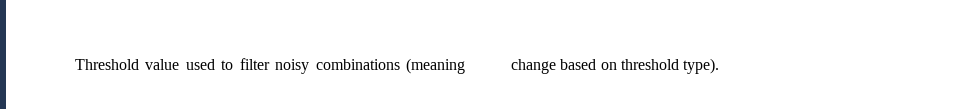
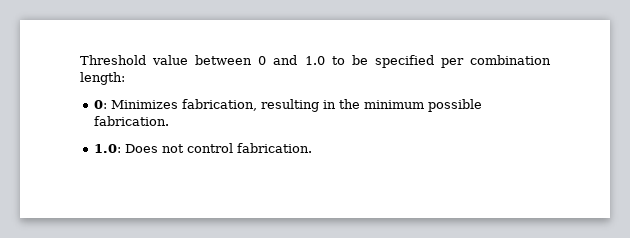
- Threshold value used to filter noisy combinations (meaning change based on threshold type).
+ Threshold value between 0 and 1.0 to be specified per combination length:
+ 0: Minimizes fabrication, resulting in the minimum possible fabrication.
+ 1.0: Does not control fabrication.

